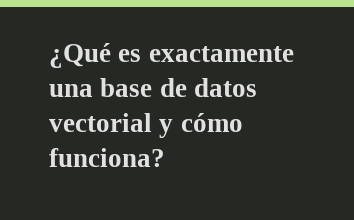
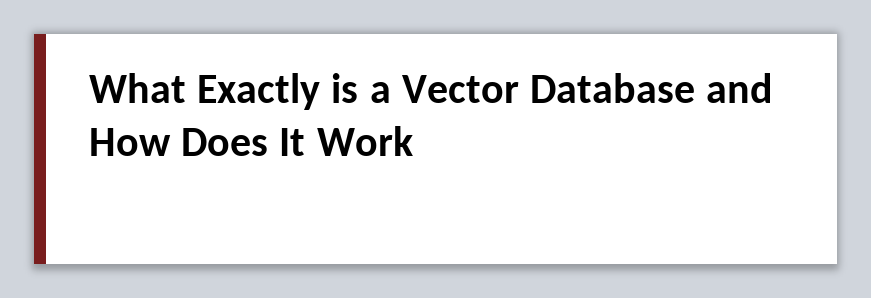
- ¿Qué es exactamente una base de datos vectorial y cómo funciona?
+ What Exactly is a Vector Database and How Does It Work

